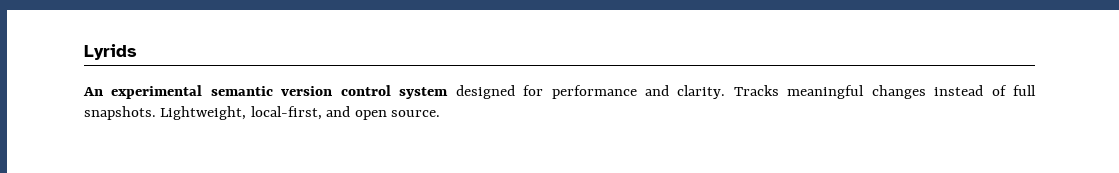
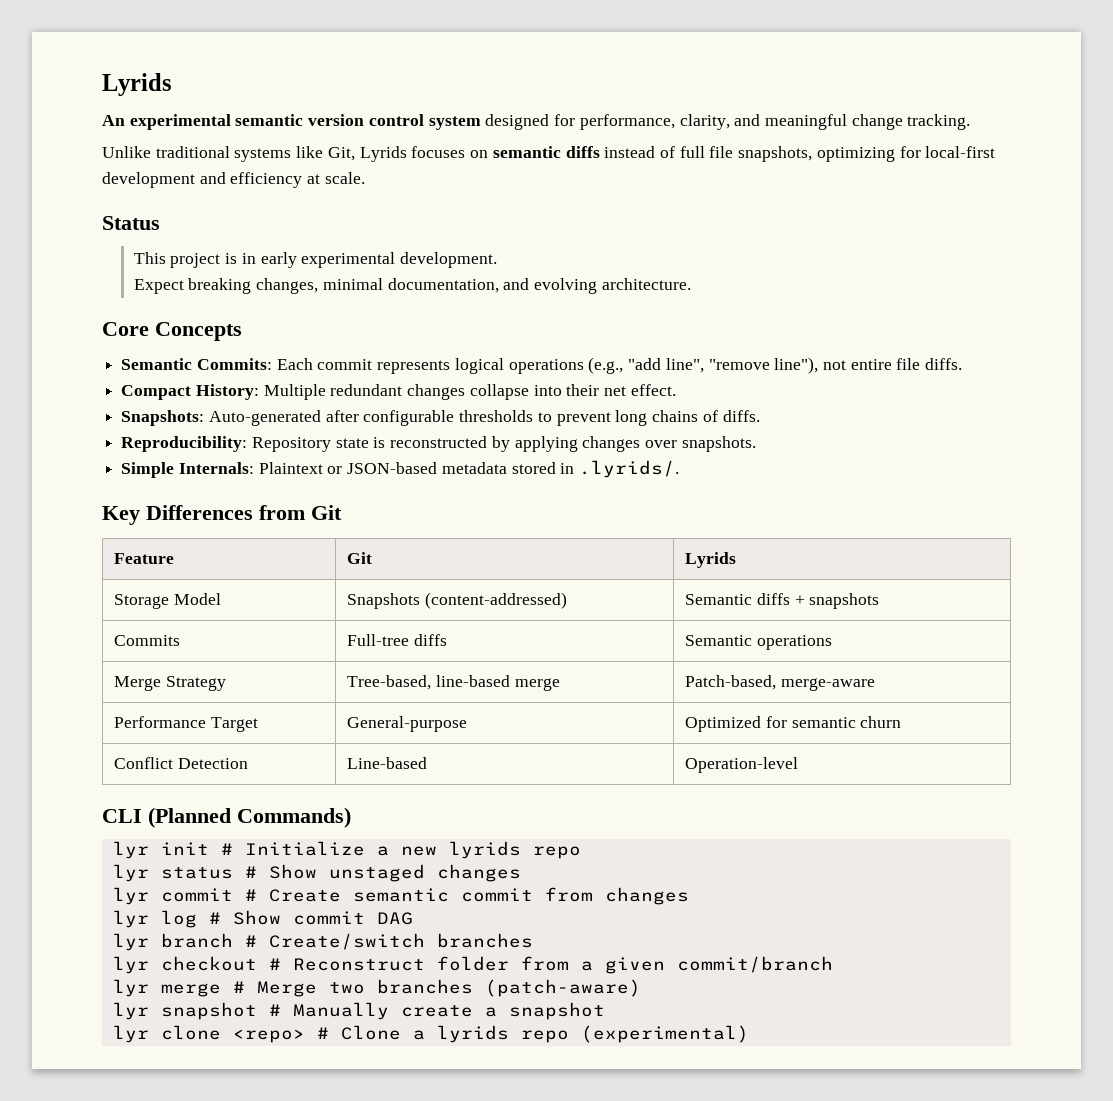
- An experimental semantic version control system designed for performance and clarity. Tracks meaningful changes instead of full snapshots. Lightweight, local-first, and open source.
+ An experimental semantic version control system designed for performance, clarity, and meaningful change tracking.
+ Unlike traditional systems like Git, Lyrids focuses on semantic diffs instead of full file snapshots, optimizing for local-first development and efficiency at scale.
+ Status
+ This project is in early experimental development.
+ Expect breaking changes, minimal documentation, and evolving architecture.
+ Core Concepts
+ Semantic Commits: Each commit represents logical operations (e.g., "add line", "remove line"), not entire file diffs.
+ Compact History: Multiple redundant changes collapse into their net effect.
+ Snapshots: Auto-generated after configurable thresholds to prevent long chains of diffs.
+ Reproducibility: Repository state is reconstructed by applying changes over snapshots.
+ Simple Internals: Plaintext or JSON-based metadata stored in .lyrids/.
+ Key Differences from Git
+ Feature | Git | Lyrids
+ Storage Model | Snapshots (content-addressed) | Semantic diffs + snapshots
+ Commits | Full-tree diffs | Semantic operations
+ Merge Strategy | Tree-based, line-based merge | Patch-based, merge-aware
+ Performance Target | General-purpose | Optimized for semantic churn
+ Conflict Detection | Line-based | Operation-level
+ CLI (Planned Commands)
+ lyr init # Initialize a new lyrids repo
+ lyr status # Show unstaged changes
+ lyr commit # Create semantic commit from changes
+ lyr log # Show commit DAG
+ lyr branch # Create/switch branches
+ lyr checkout # Reconstruct folder from a given commit/branch
+ lyr merge # Merge two branches (patch-aware)
+ lyr snapshot # Manually create a snapshot
+ lyr clone <repo> # Clone a lyrids repo (experimental)

